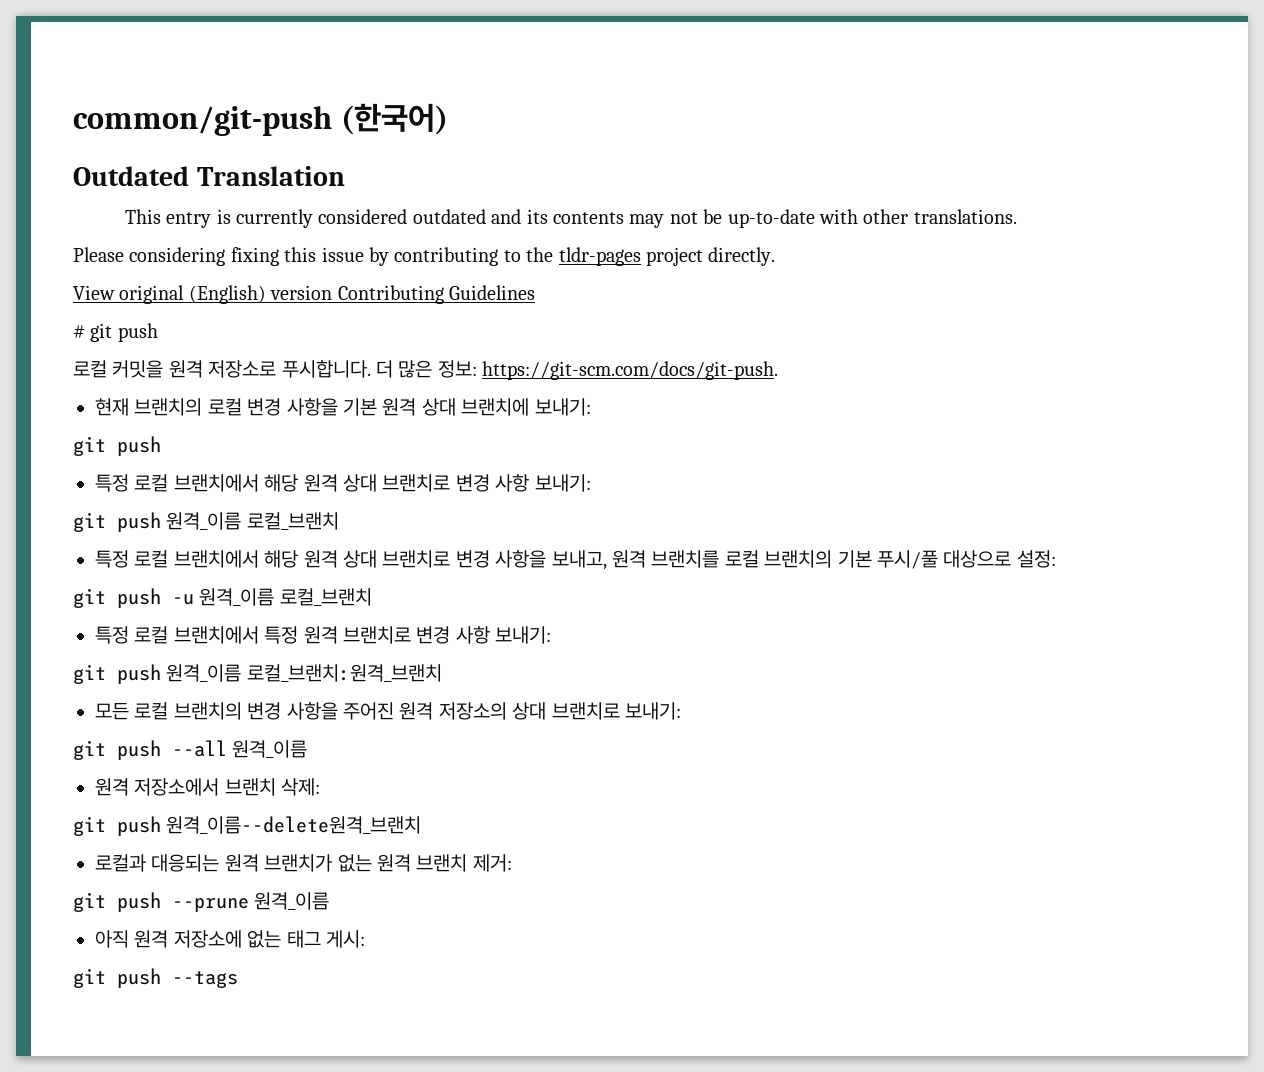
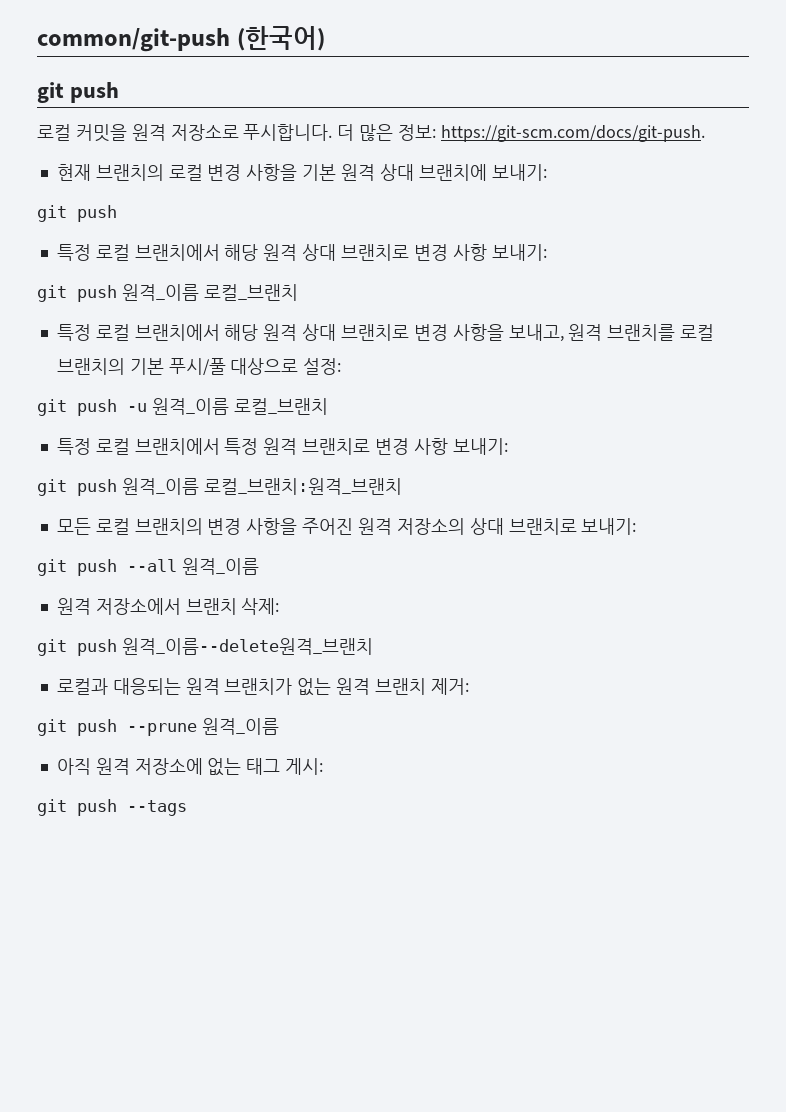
  common/git-push (한국어)
- Outdated Translation
- This entry is currently considered outdated and its contents may not be up-to-date with other translations.
- Please considering fixing this issue by contributing to the tldr-pages project directly.
- View original (English) version Contributing Guidelines
- # git push
+ git push

